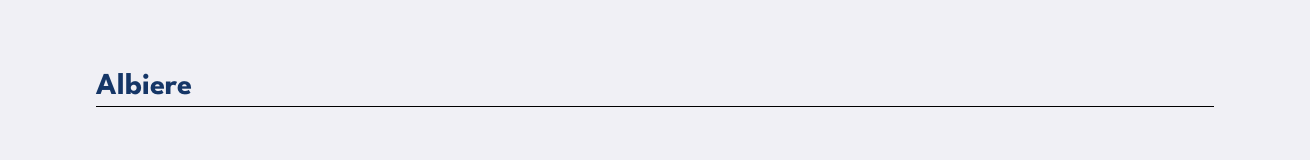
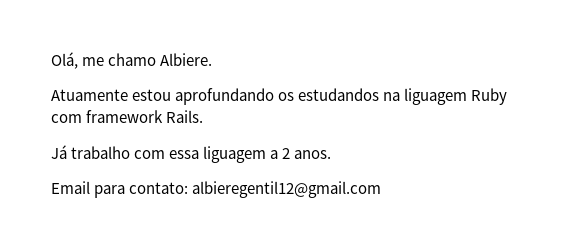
- Albiere
+ Olá, me chamo Albiere.
+ Atuamente estou aprofundando os estudandos na liguagem Ruby com framework Rails.
+ Já trabalho com essa liguagem a 2 anos.
+ Email para contato: albieregentil12@gmail.com

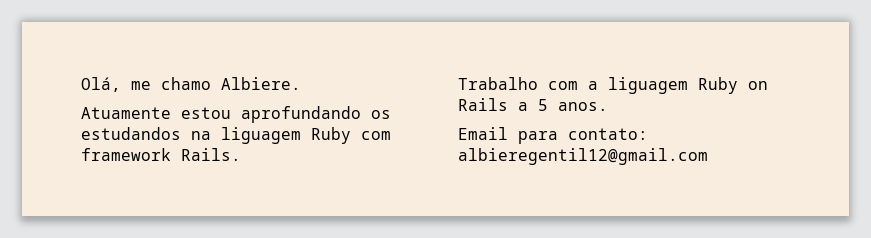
- Já trabalho com essa liguagem a 2 anos.
+ Trabalho com a liguagem Ruby on Rails a 5 anos.

